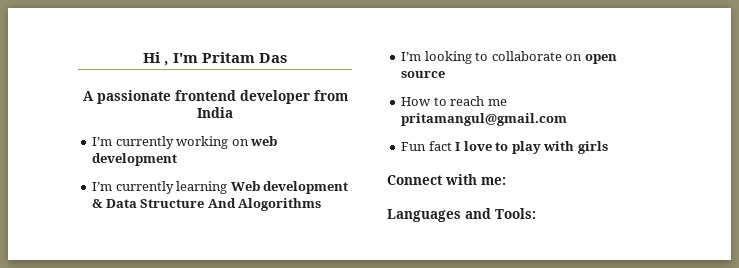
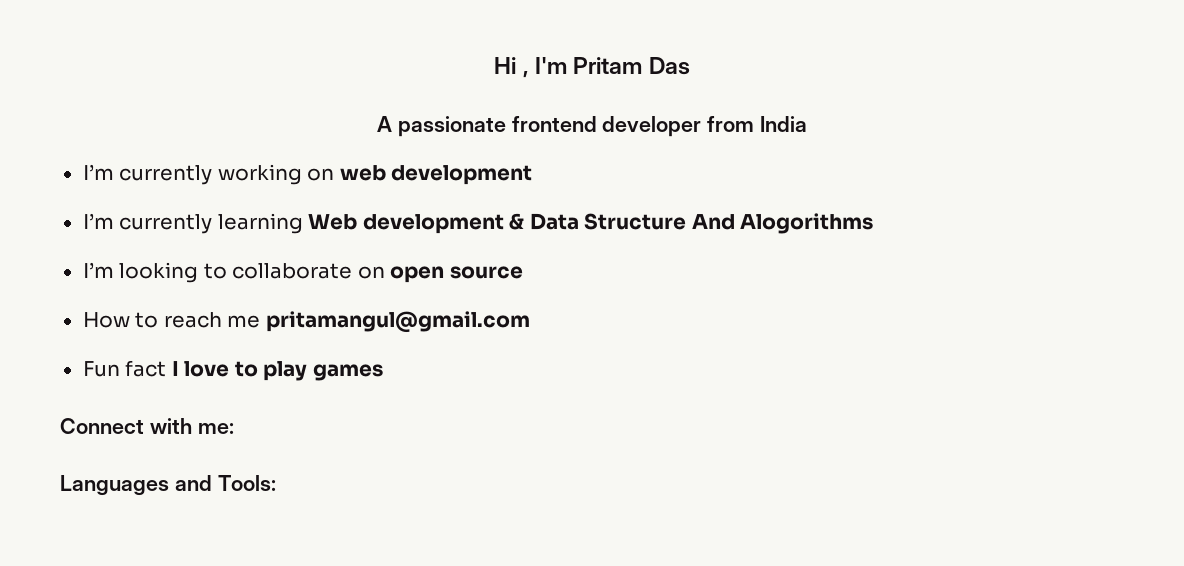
- Fun fact I love to play with girls
+ Fun fact I love to play games

